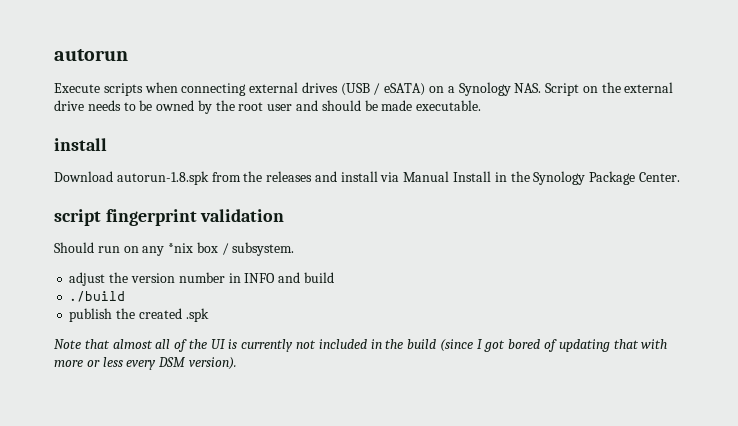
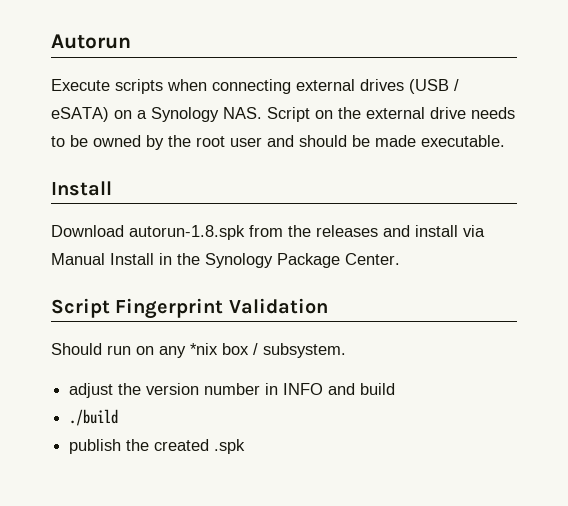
- autorun
+ Autorun
  Execute scripts when connecting external drives (USB / eSATA) on a Synology NAS. Script on the external drive needs to be owned by the root user and should be made executable.
- install
+ Install
- script fingerprint validation
+ Script Fingerprint Validation
- Note that almost all of the UI is currently not included in the build (since I got bored of updating that with more or less every DSM version).

